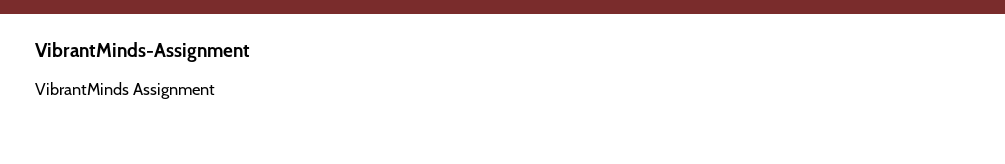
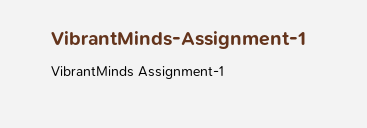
- VibrantMinds-Assignment
+ VibrantMinds-Assignment-1
- VibrantMinds Assignment
+ VibrantMinds Assignment-1

